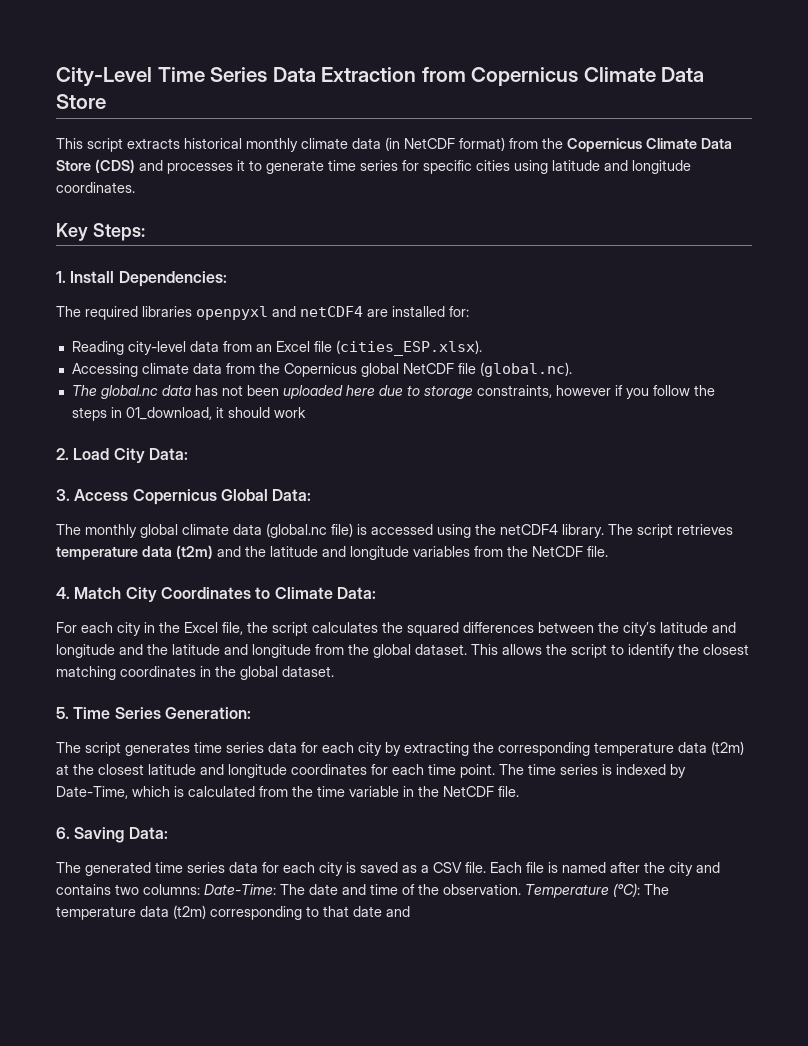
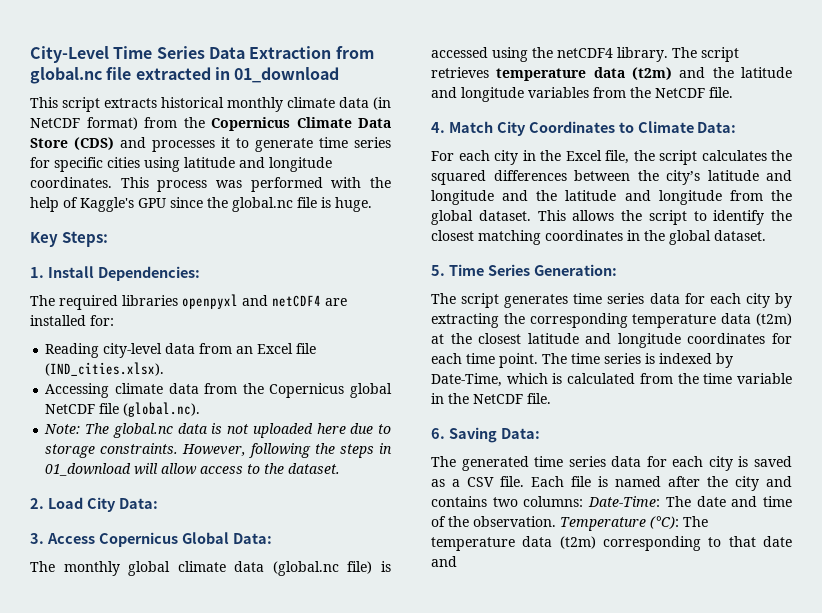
- City-Level Time Series Data Extraction from Copernicus Climate Data Store
+ City-Level Time Series Data Extraction from global.nc file extracted in 01_download
+ This process was performed with the help of Kaggle's GPU since the global.nc file is huge.
- Reading city-level data from an Excel file (cities_ESP.xlsx).
+ Reading city-level data from an Excel file (IND_cities.xlsx).
- The global.nc data has not been uploaded here due to storage constraints, however if you follow the steps in 01_download, it should work
+ Note: The global.nc data is not uploaded here due to storage constraints. However, following the steps in 01_download will allow access to the dataset.

